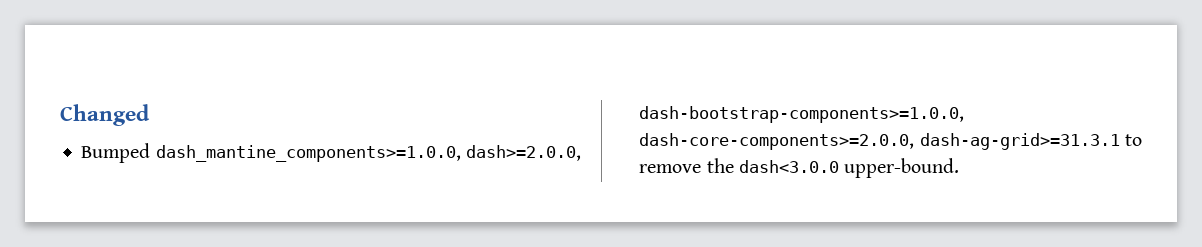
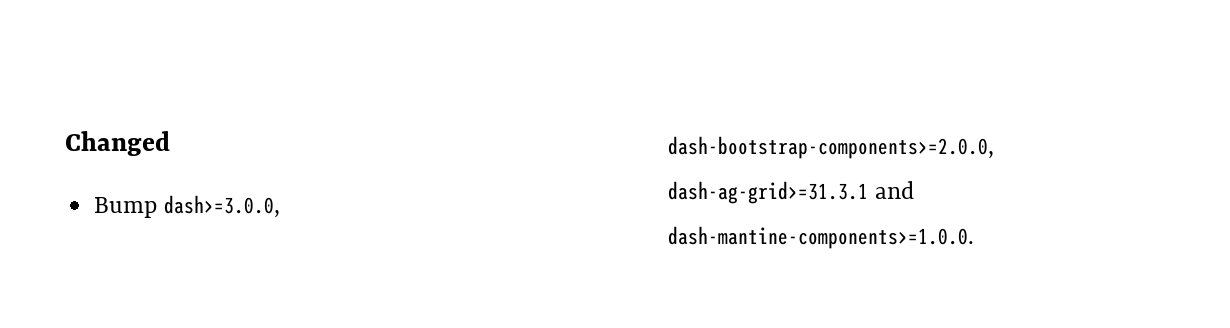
- Bumped dash_mantine_components>=1.0.0, dash>=2.0.0, dash-bootstrap-components>=1.0.0, dash-core-components>=2.0.0, dash-ag-grid>=31.3.1 to remove the dash<3.0.0 upper-bound.
+ Bump dash>=3.0.0, dash-bootstrap-components>=2.0.0, dash-ag-grid>=31.3.1 and dash-mantine-components>=1.0.0.

